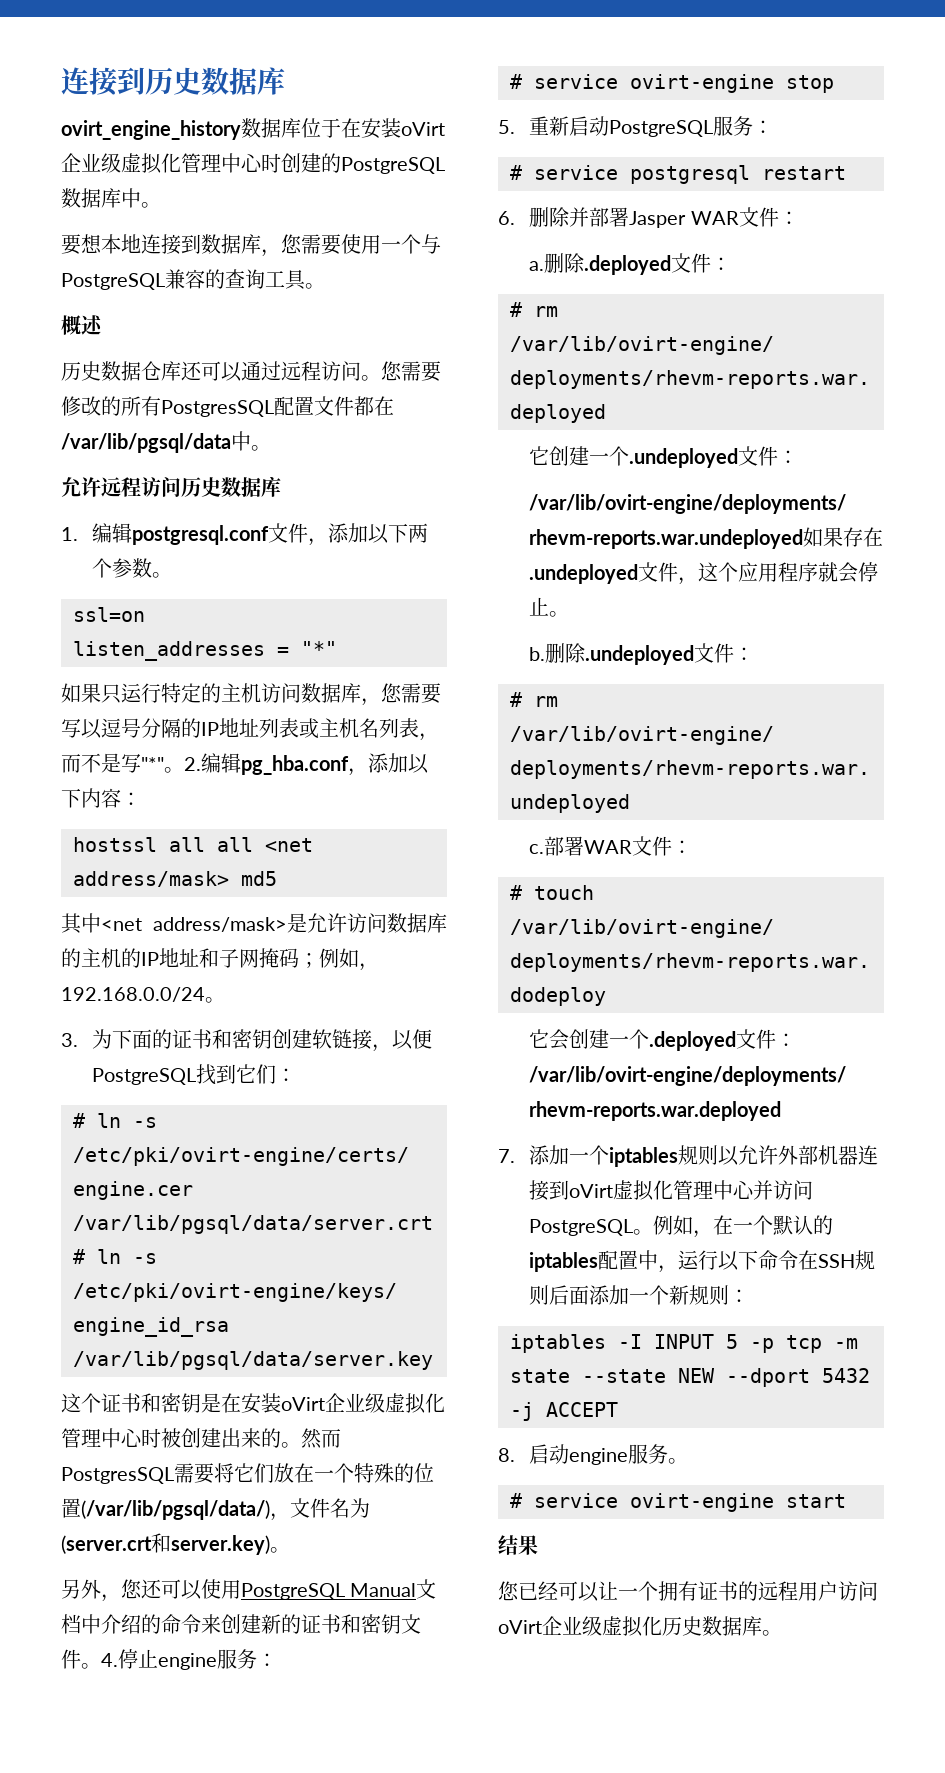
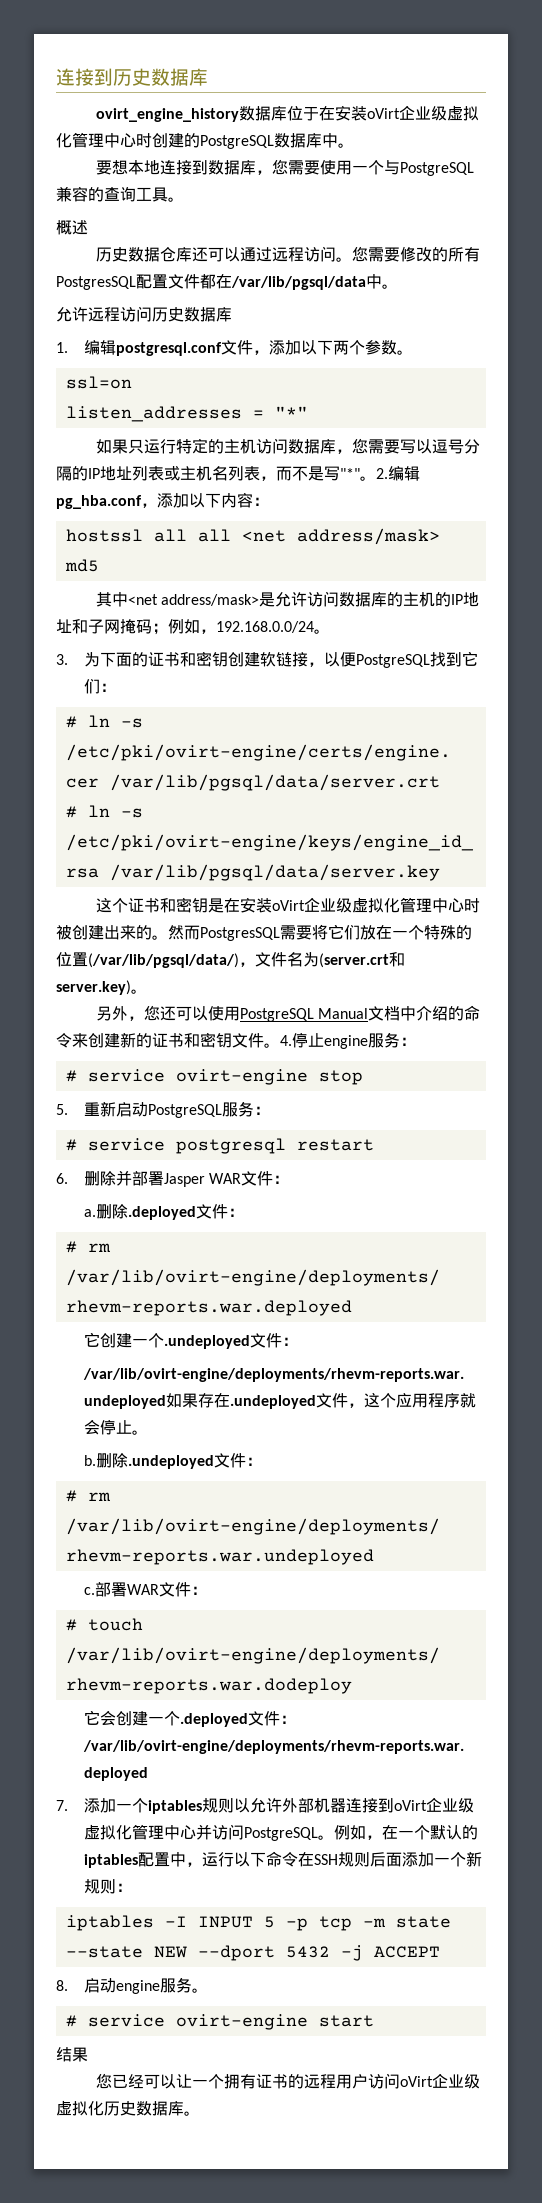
- 7.添加一个iptables规则以允许外部机器连接到oVirt虚拟化管理中心并访问PostgreSQL。
+ 7.添加一个iptables规则以允许外部机器连接到oVirt企业级虚拟化管理中心并访问PostgreSQL。

